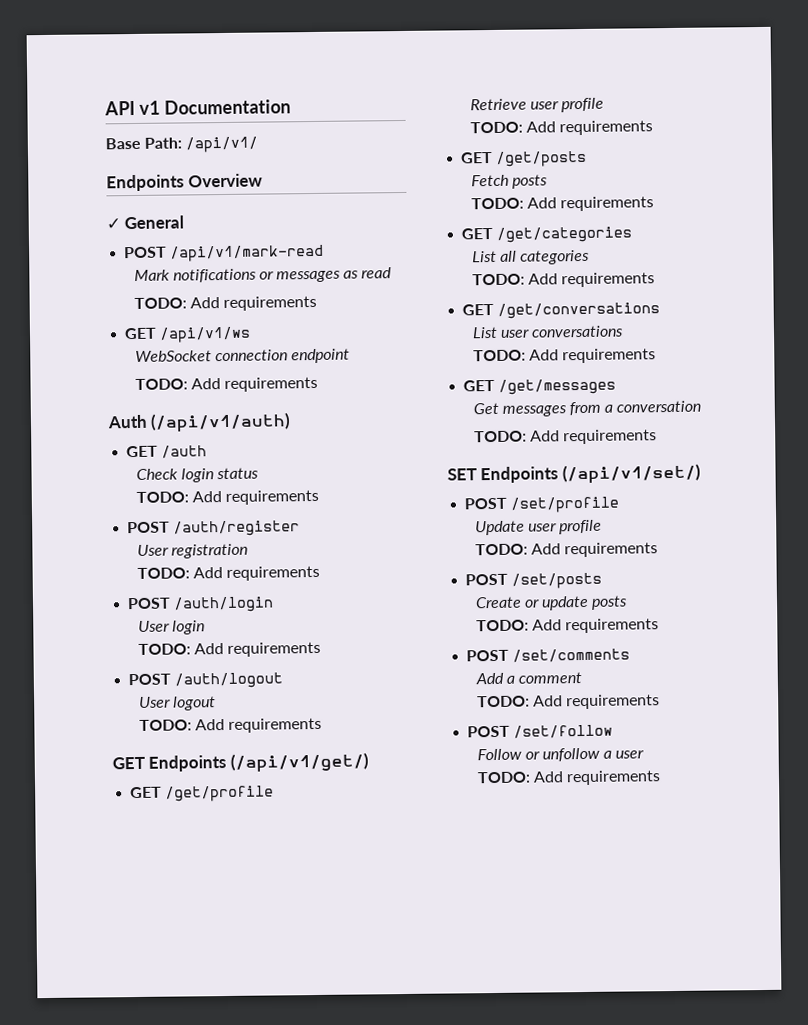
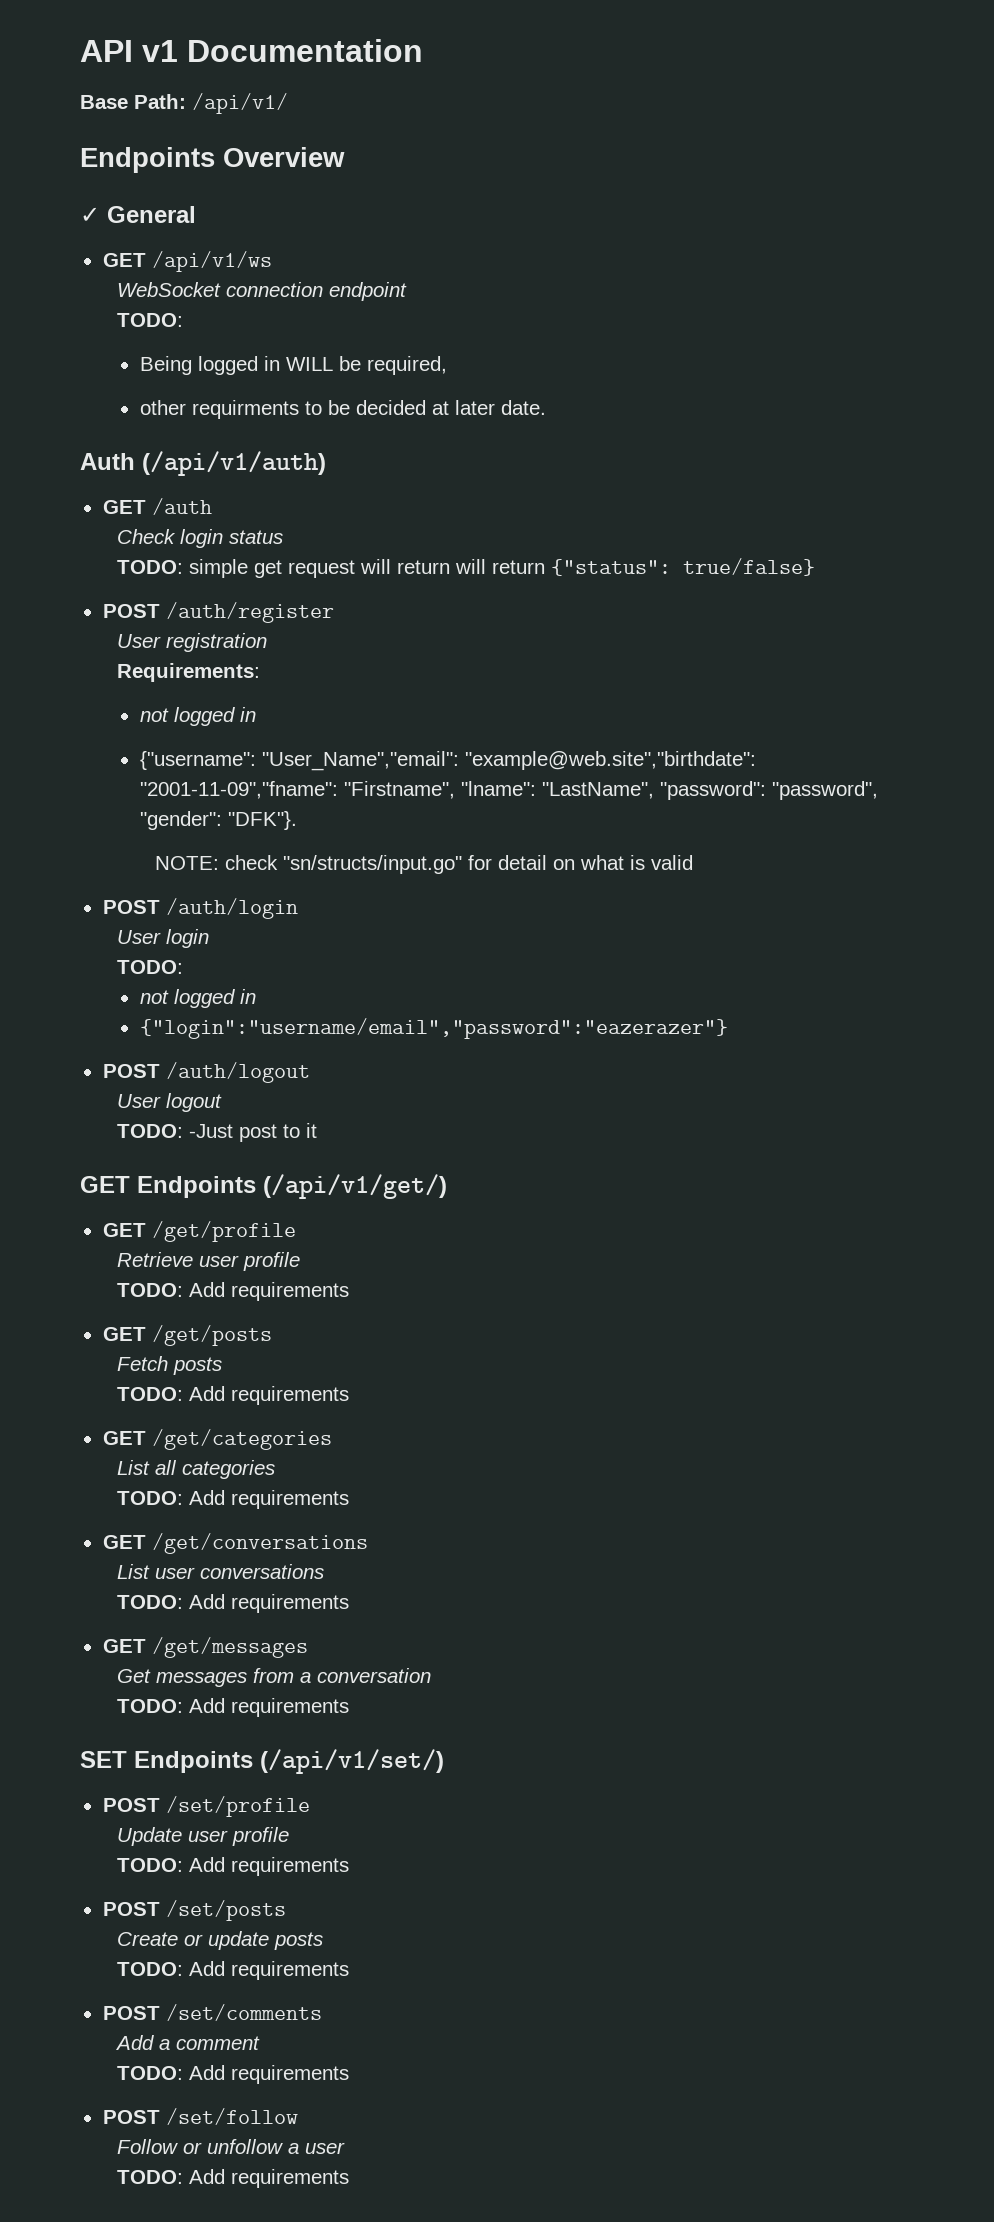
- POST /api/v1/mark-read
- Mark notifications or messages as read
- TODO: Add requirements
  WebSocket connection endpoint
- TODO: Add requirements
+ TODO:
+ Being logged in WILL be required,
+ other requirments to be decided at later date.
  Check login status
- TODO: Add requirements
+ TODO: simple get request will return will return {"status": true/false}
  POST /auth/register
  User registration
- TODO: Add requirements
+ Requirements:
+ not logged in
+ {"username": "User_Name","email": "example@web.site","birthdate": "2001-11-09","fname": "Firstname", "lname": "LastName", "password": "password", "gender": "DFK"}.
+ NOTE: check "sn/structs/input.go" for detail on what is valid
  User login
- TODO: Add requirements
+ TODO:
+ not logged in
+ {"login":"username/email","password":"eazerazer"}
  User logout
- TODO: Add requirements
+ TODO: -Just post to it

